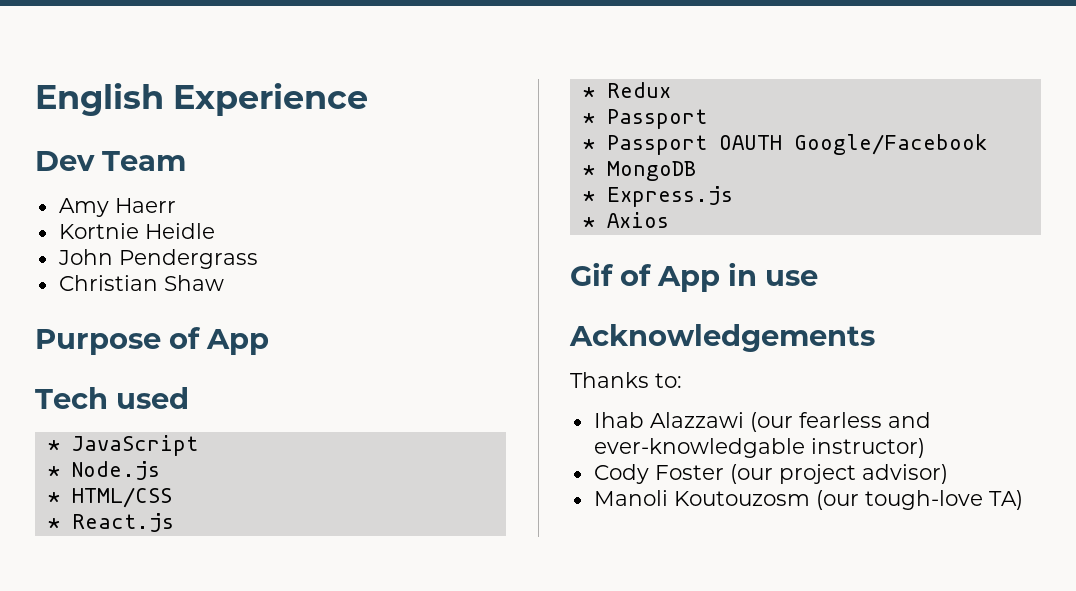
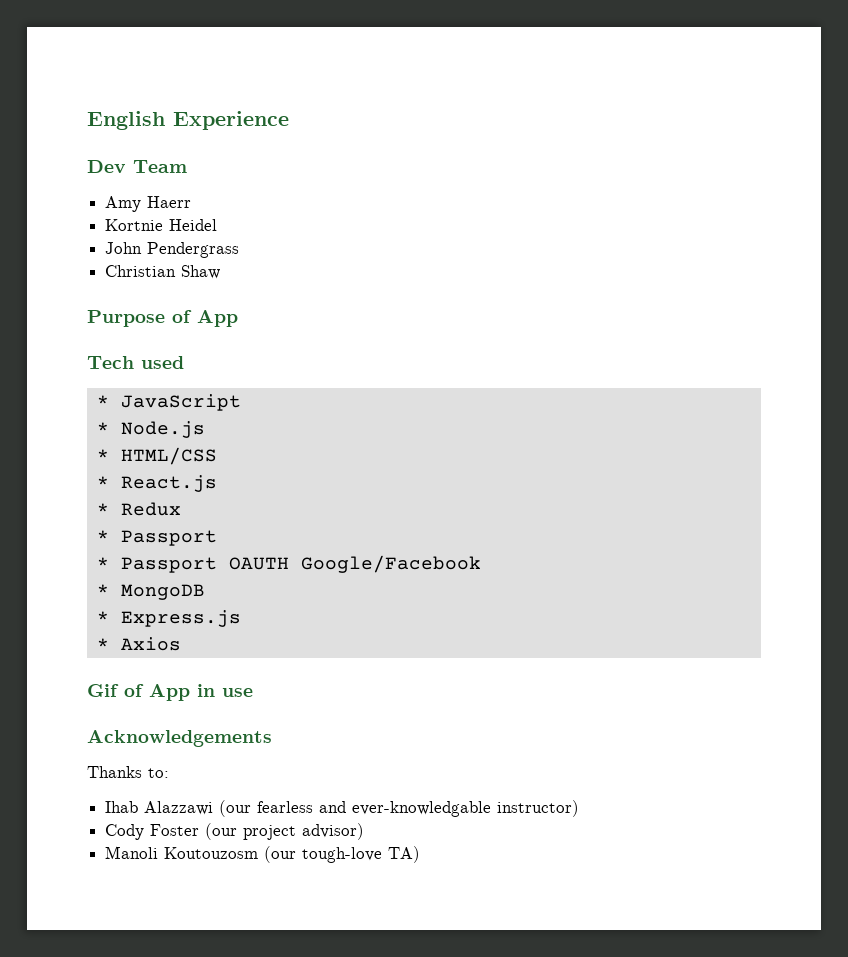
- Kortnie Heidle
+ Kortnie Heidel

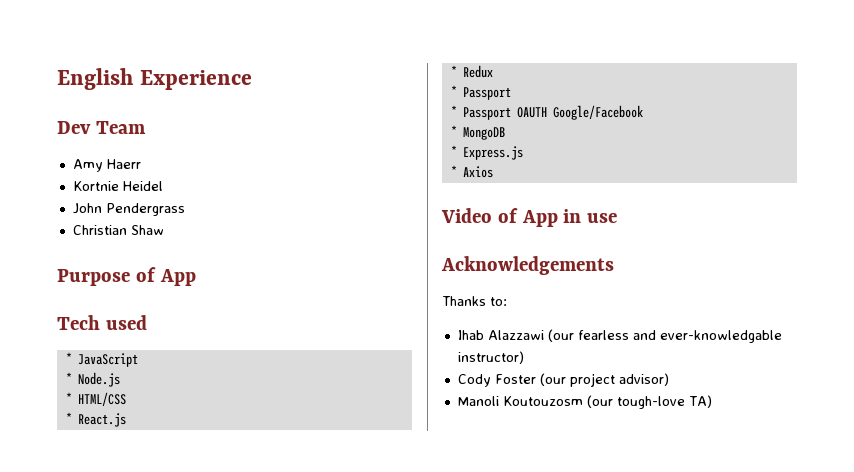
- Gif of App in use
+ Video of App in use

